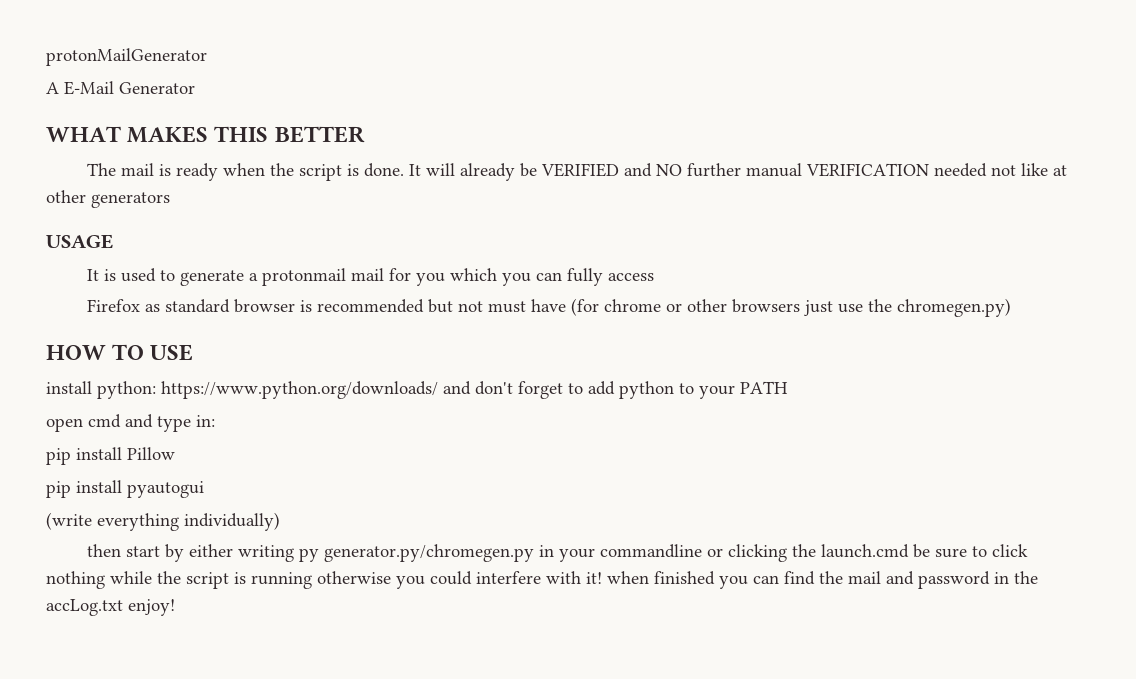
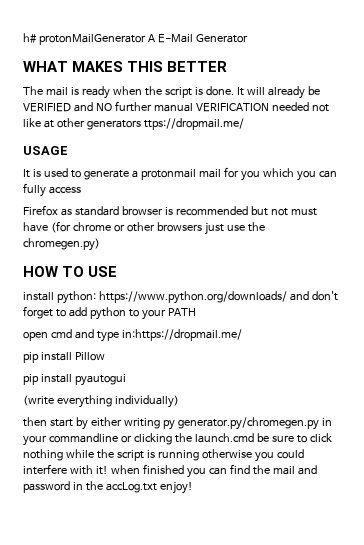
- protonMailGenerator
- A E-Mail Generator
+ h# protonMailGenerator A E-Mail Generator
- It will already be VERIFIED and NO further manual VERIFICATION needed not like at other generators
+ It will already be VERIFIED and NO further manual VERIFICATION needed not like at other generators ttps://dropmail.me/
- open cmd and type in:
+ open cmd and type in:https://dropmail.me/

